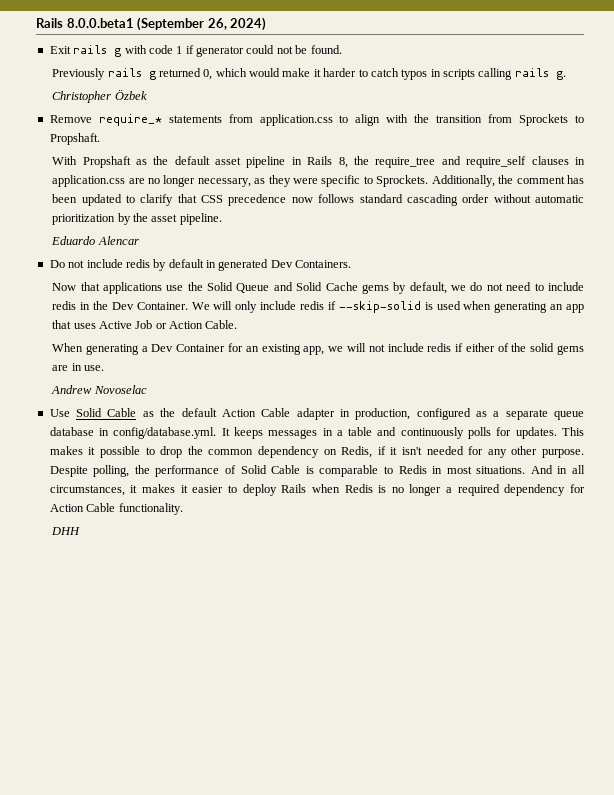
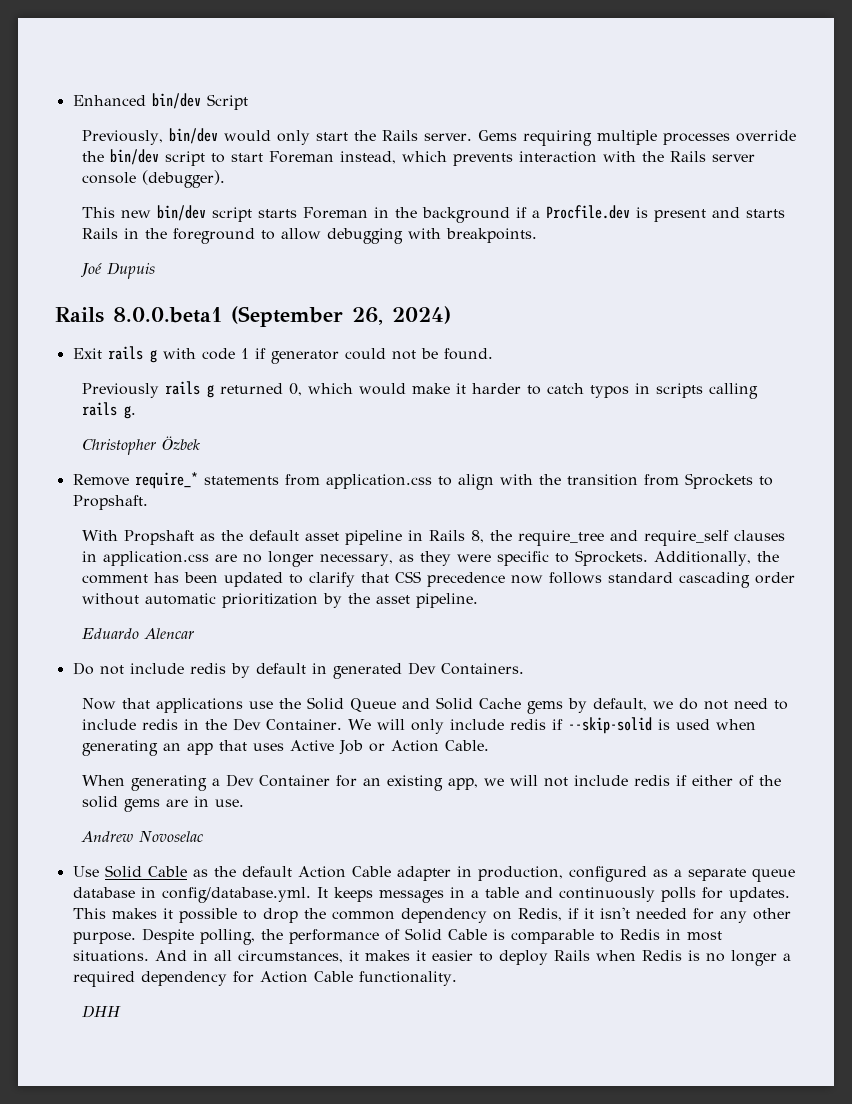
+ Enhanced bin/dev Script
+ Previously, bin/dev would only start the Rails server. Gems requiring multiple processes override the bin/dev script to start Foreman instead, which prevents interaction with the Rails server console (debugger).
+ This new bin/dev script starts Foreman in the background if a Procfile.dev is present and starts Rails in the foreground to allow debugging with breakpoints.
+ Joé Dupuis

